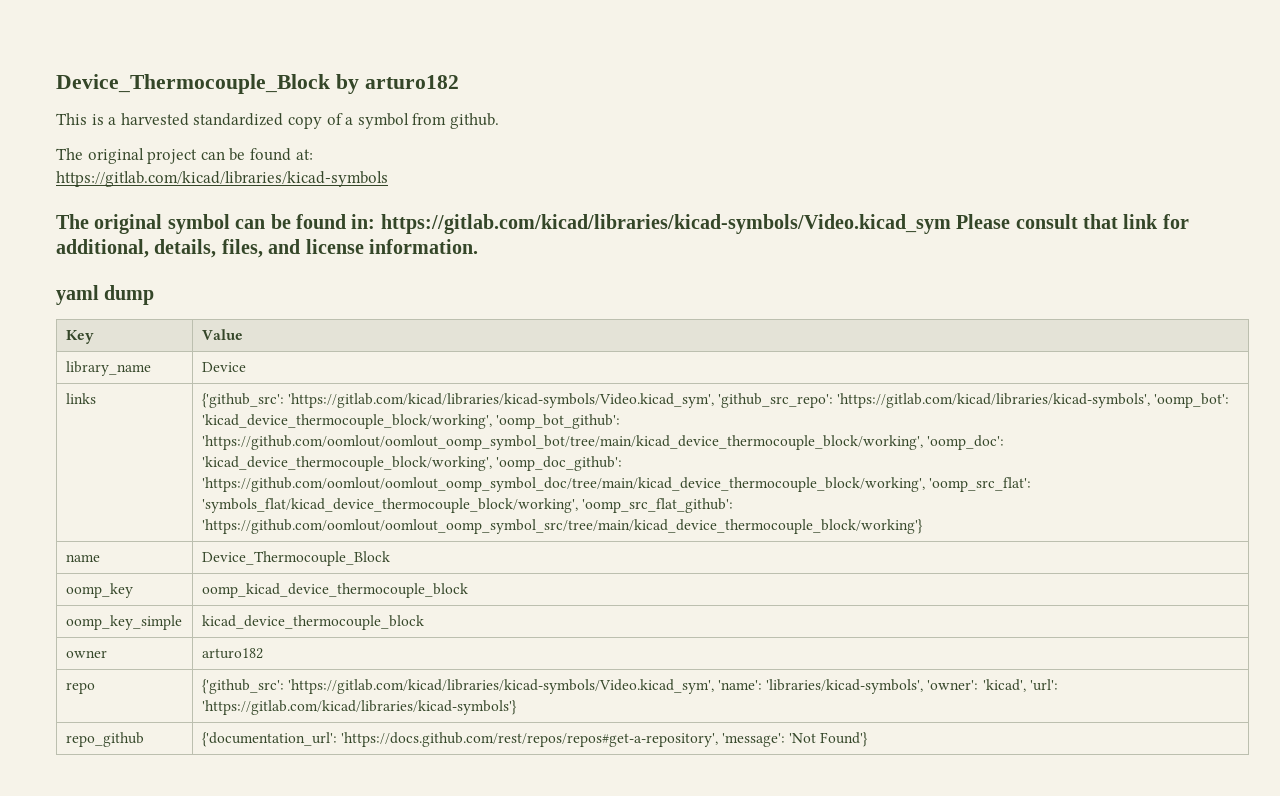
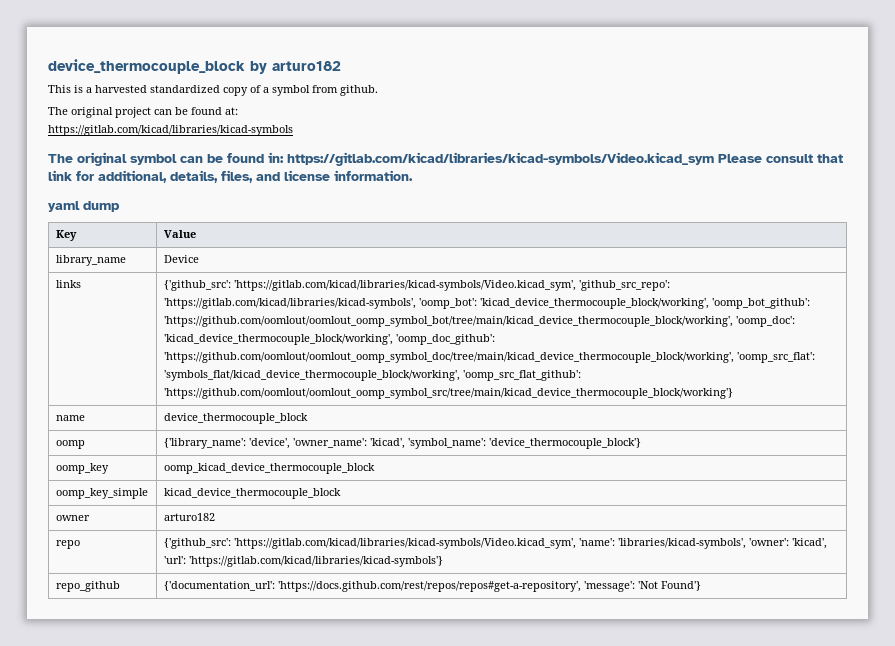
- Device_Thermocouple_Block by arturo182
+ device_thermocouple_block by arturo182
- name | Device_Thermocouple_Block
+ name | device_thermocouple_block
+ oomp | {'library_name': 'device', 'owner_name': 'kicad', 'symbol_name': 'device_thermocouple_block'}

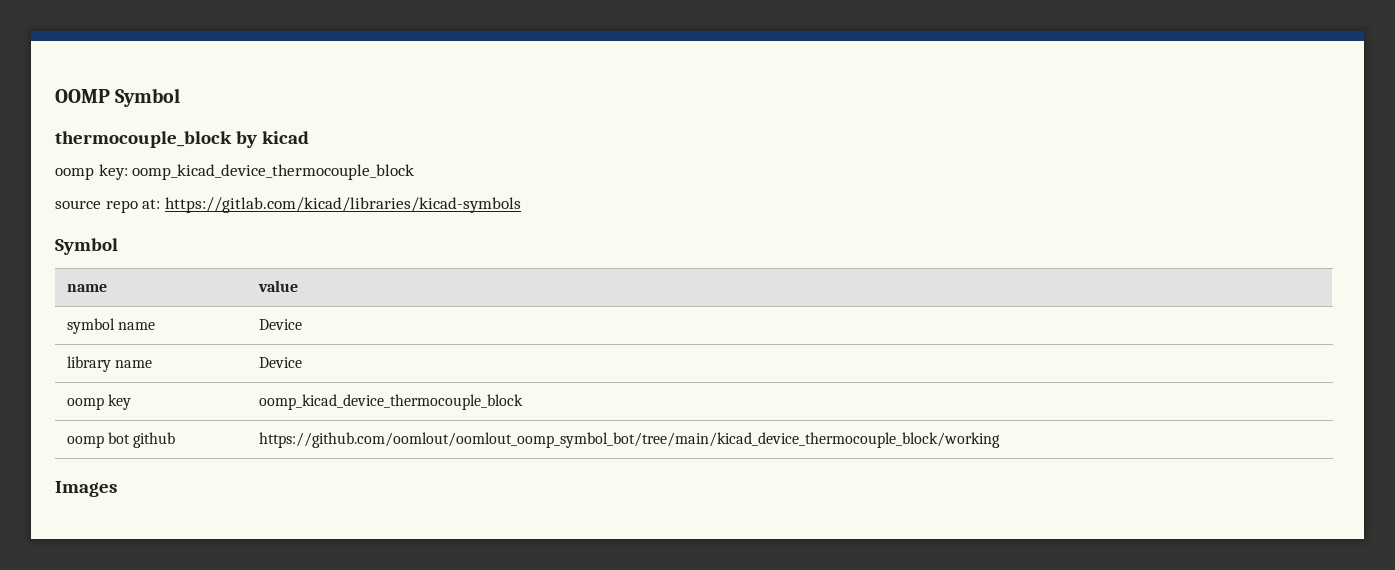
- device_thermocouple_block by arturo182
- This is a harvested standardized copy of a symbol from github.
- The original project can be found at:
- https://gitlab.com/kicad/libraries/kicad-symbols
- The original symbol can be found in: https://gitlab.com/kicad/libraries/kicad-symbols/Video.kicad_sym Please consult that link for additional, details, files, and license information.
- yaml dump
- Key | Value
- library_name | Device
- links | {'github_src': 'https://gitlab.com/kicad/libraries/kicad-symbols/Video.kicad_sym', 'github_src_repo': 'https://gitlab.com/kicad/libraries/kicad-symbols', 'oomp_bot': 'kicad_device_thermocouple_block/working', 'oomp_bot_github': 'https://github.com/oomlout/oomlout_oomp_symbol_bot/tree/main/kicad_device_thermocouple_block/working', 'oomp_doc': 'kicad_device_thermocouple_block/working', 'oomp_doc_github': 'https://github.com/oomlout/oomlout_oomp_symbol_doc/tree/main/kicad_device_thermocouple_block/working', 'oomp_src_flat': 'symbols_flat/kicad_device_thermocouple_block/working', 'oomp_src_flat_github': 'https://github.com/oomlout/oomlout_oomp_symbol_src/tree/main/kicad_device_thermocouple_block/working'}
- name | device_thermocouple_block
- oomp | {'library_name': 'device', 'owner_name': 'kicad', 'symbol_name': 'device_thermocouple_block'}
- oomp_key | oomp_kicad_device_thermocouple_block
- oomp_key_simple | kicad_device_thermocouple_block
- owner | arturo182
- repo | {'github_src': 'https://gitlab.com/kicad/libraries/kicad-symbols/Video.kicad_sym', 'name': 'libraries/kicad-symbols', 'owner': 'kicad', 'url': 'https://gitlab.com/kicad/libraries/kicad-symbols'}
- repo_github | {'documentation_url': 'https://docs.github.com/rest/repos/repos#get-a-repository', 'message': 'Not Found'}
+ OOMP Symbol
+ thermocouple_block by kicad
+ oomp key: oomp_kicad_device_thermocouple_block
+ source repo at: https://gitlab.com/kicad/libraries/kicad-symbols
+ Symbol
+ name | value
+ symbol name | Device
+ library name | Device
+ oomp key | oomp_kicad_device_thermocouple_block
+ oomp bot github | https://github.com/oomlout/oomlout_oomp_symbol_bot/tree/main/kicad_device_thermocouple_block/working
+ Images

